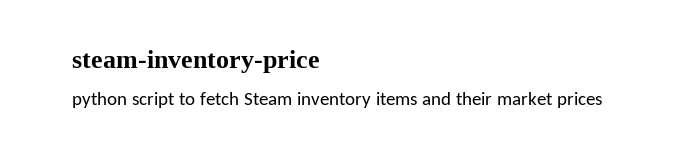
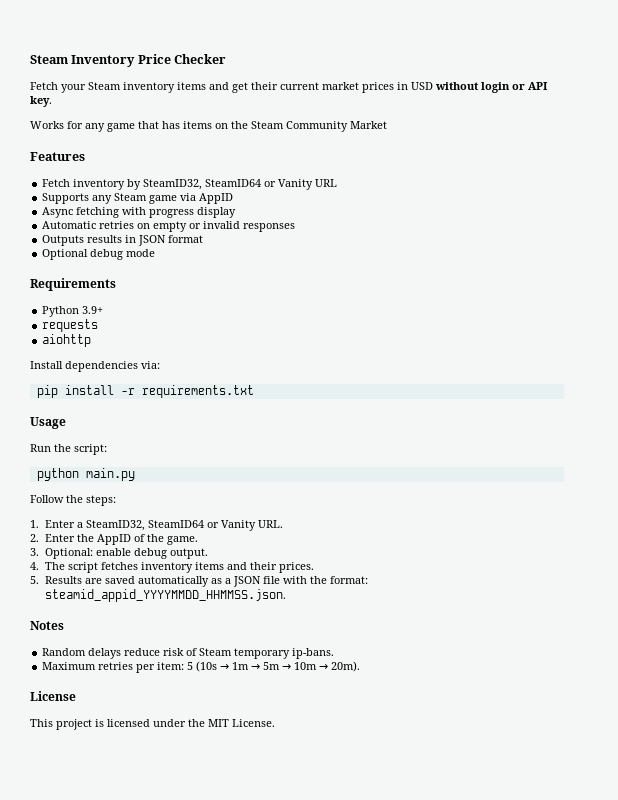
- steam-inventory-price
- python script to fetch Steam inventory items and their market prices
+ Steam Inventory Price Checker
+ Fetch your Steam inventory items and get their current market prices in USD without login or API key.
+ Works for any game that has items on the Steam Community Market
+ Features
+ Fetch inventory by SteamID32, SteamID64 or Vanity URL
+ Supports any Steam game via AppID
+ Async fetching with progress display
+ Automatic retries on empty or invalid responses
+ Outputs results in JSON format
+ Optional debug mode
+ Requirements
+ Python 3.9+
+ requests
+ aiohttp
+ Install dependencies via:
+ pip install -r requirements.txt
+ Usage
+ Run the script:
+ python main.py
+ Follow the steps:
+ 1. Enter a SteamID32, SteamID64 or Vanity URL.
+ 2. Enter the AppID of the game.
+ 3. Optional: enable debug output.
+ 4. The script fetches inventory items and their prices.
+ 5. Results are saved automatically as a JSON file with the format: steamid_appid_YYYYMMDD_HHMMSS.json.
+ Notes
+ Random delays reduce risk of Steam temporary ip-bans.
+ Maximum retries per item: 5 (10s → 1m → 5m → 10m → 20m).
+ License
+ This project is licensed under the MIT License.

